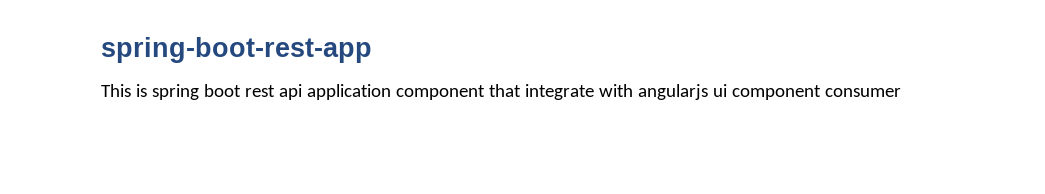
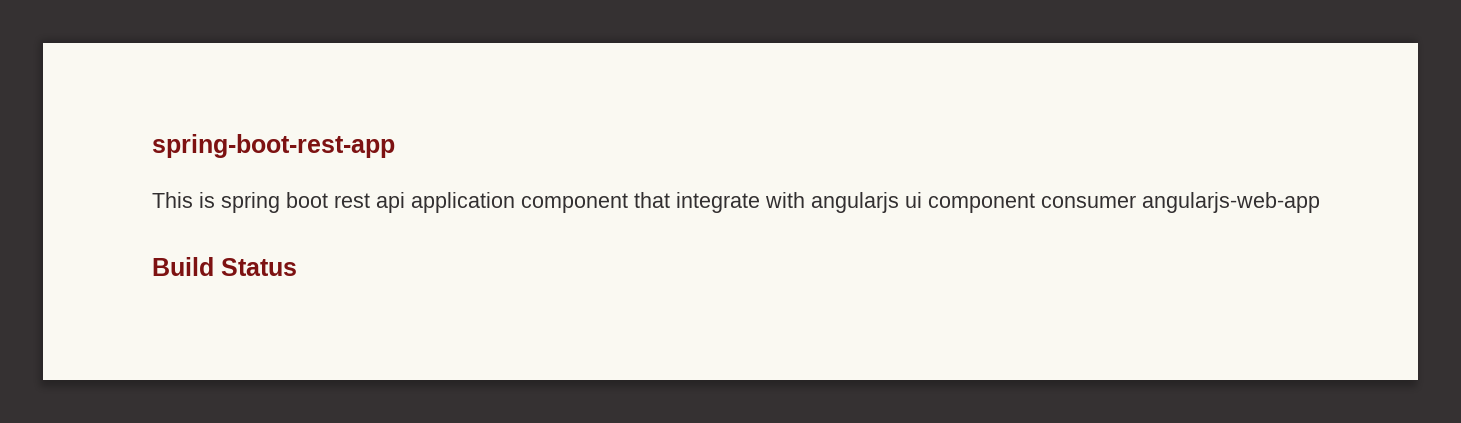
- This is spring boot rest api application component that integrate with angularjs ui component consumer
+ This is spring boot rest api application component that integrate with angularjs ui component consumer angularjs-web-app
+ Build Status

